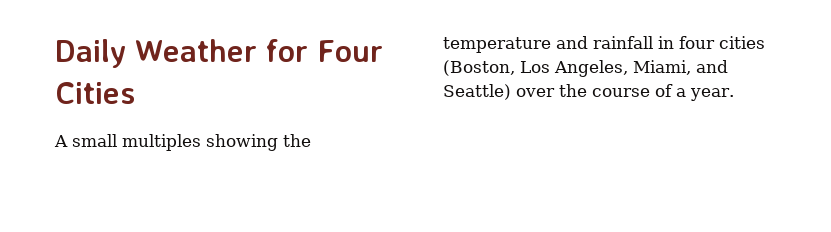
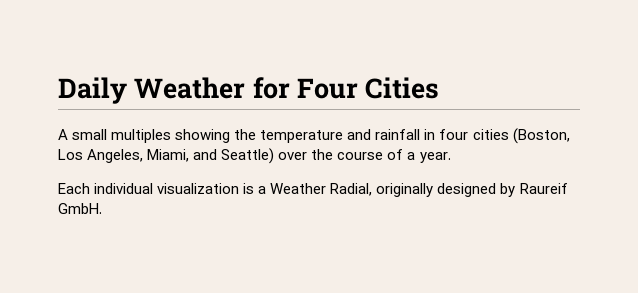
+ Each individual visualization is a Weather Radial, originally designed by Raureif GmbH.

